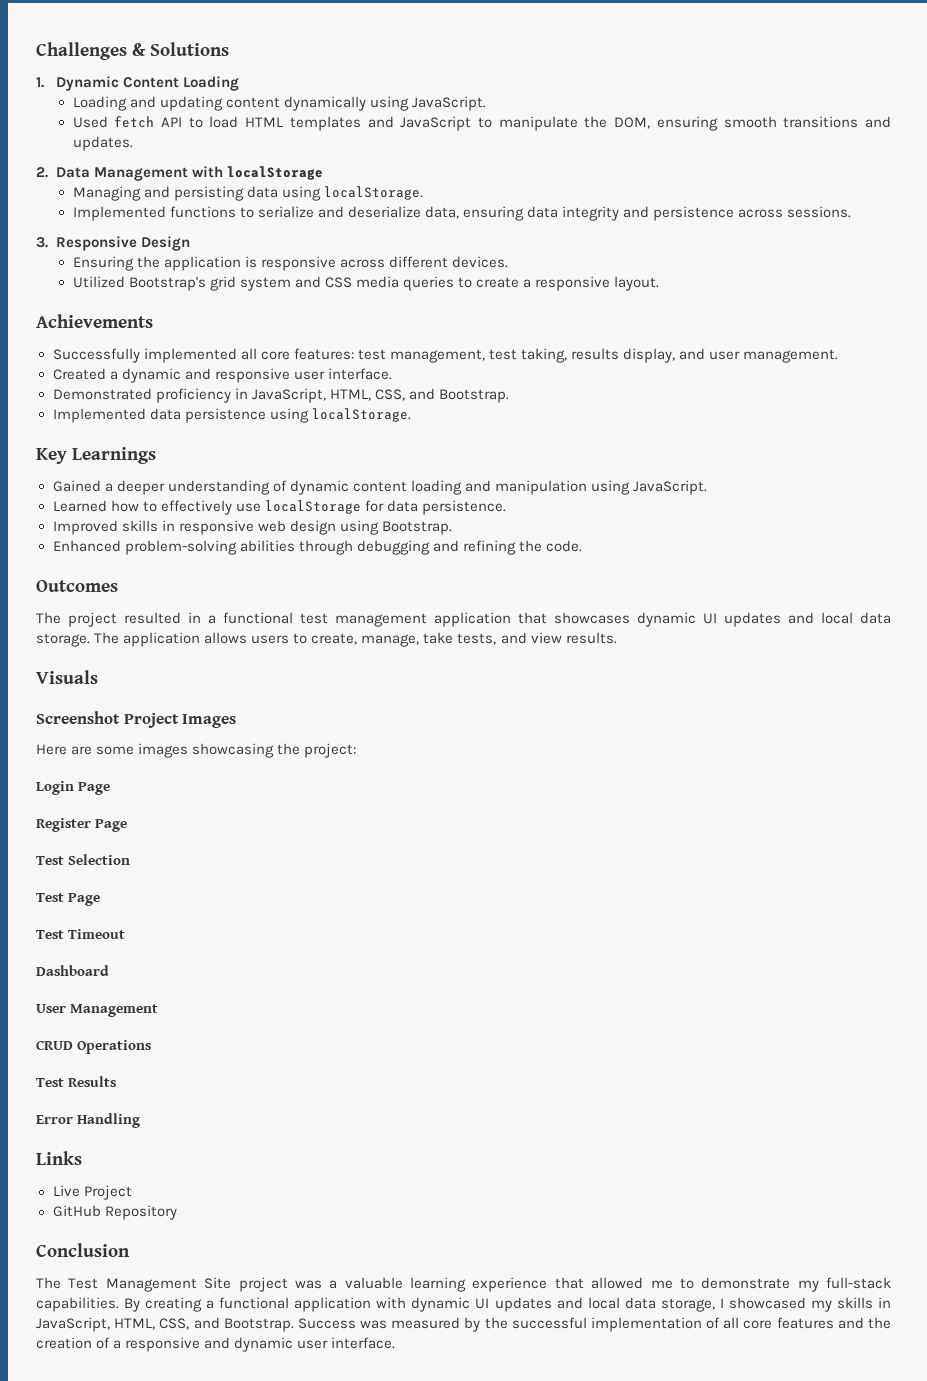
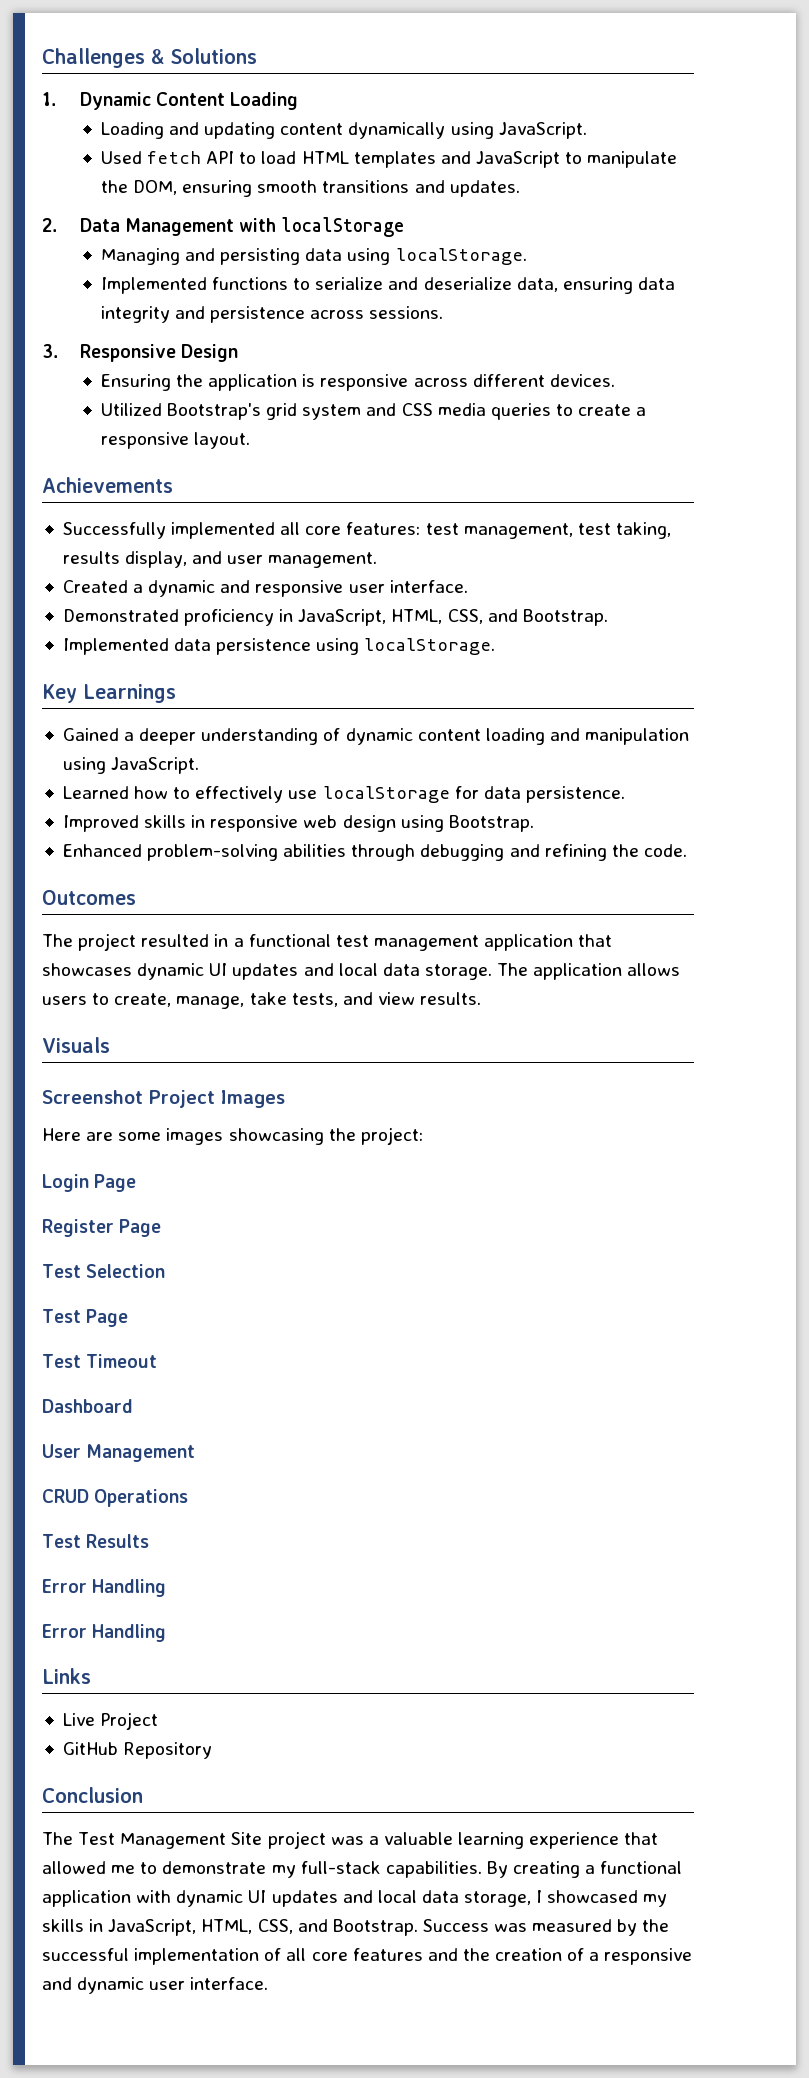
  Test Results
+ Error Handling

